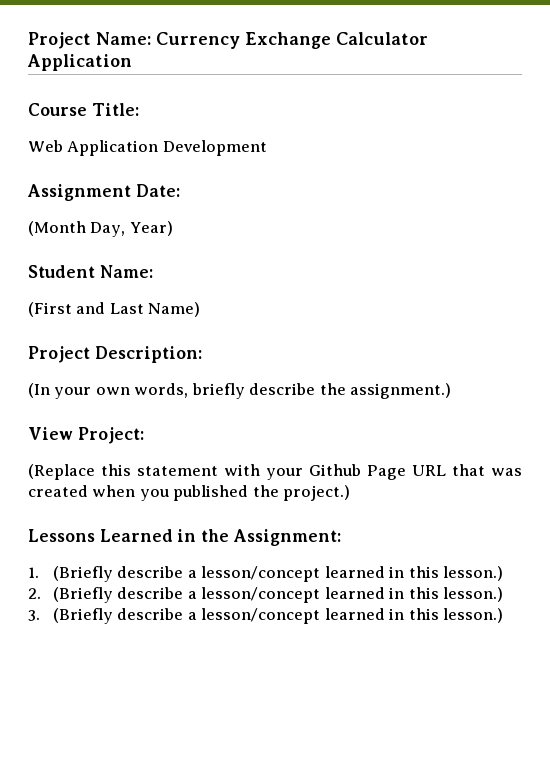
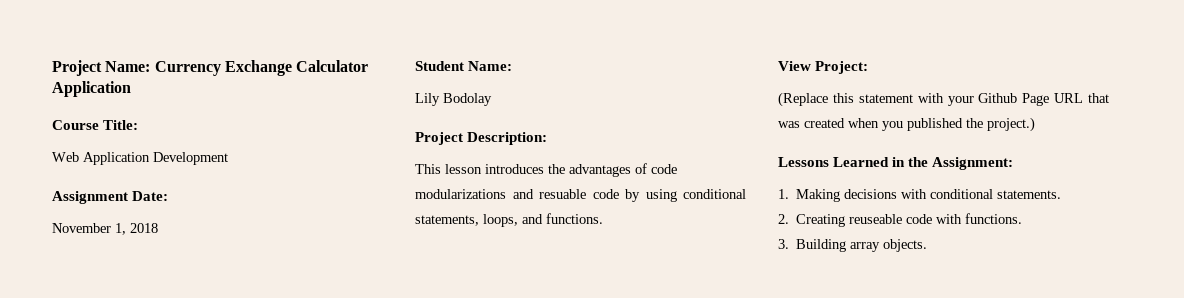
- (Month Day, Year)
+ November 1, 2018
- (First and Last Name)
+ Lily Bodolay
  Project Description:
- (In your own words, briefly describe the assignment.)
+ This lesson introduces the advantages of code modularizations and resuable code by using conditional statements, loops, and functions.
- 1. (Briefly describe a lesson/concept learned in this lesson.)
- 2. (Briefly describe a lesson/concept learned in this lesson.)
- 3. (Briefly describe a lesson/concept learned in this lesson.)
+ 1. Making decisions with conditional statements.
+ 2. Creating reuseable code with functions.
+ 3. Building array objects.

